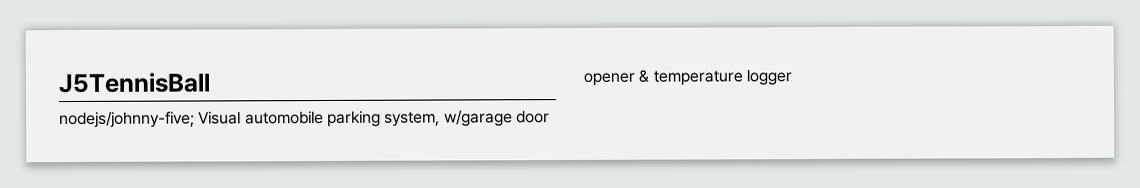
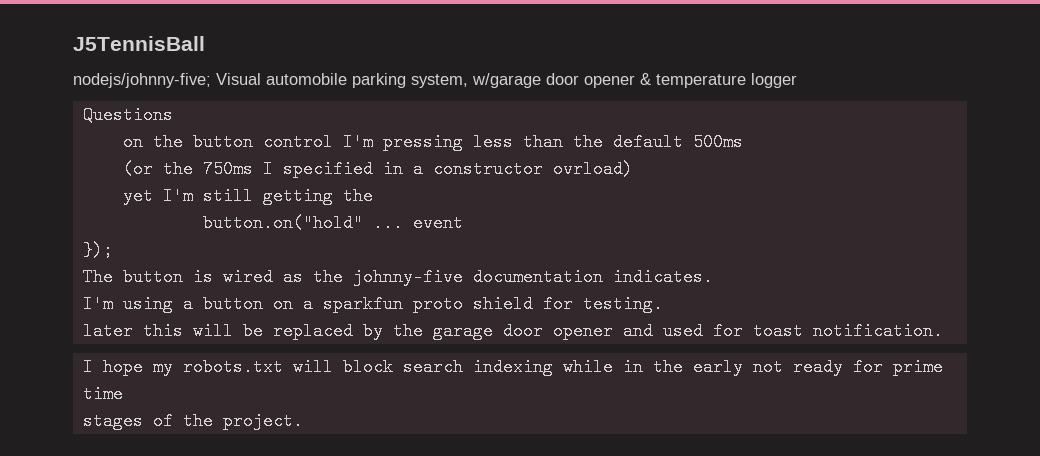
+ Questions
+ on the button control I'm pressing less than the default 500ms
+ (or the 750ms I specified in a constructor ovrload)
+ yet I'm still getting the
+ button.on("hold" ... event
+ });
+ The button is wired as the johnny-five documentation indicates.
+ I'm using a button on a sparkfun proto shield for testing.
+ later this will be replaced by the garage door opener and used for toast notification.
+ I hope my robots.txt will block search indexing while in the early not ready for prime time
+ stages of the project.

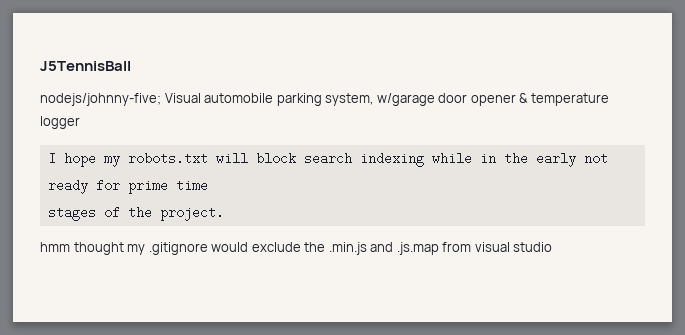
- Questions
- on the button control I'm pressing less than the default 500ms
- (or the 750ms I specified in a constructor ovrload)
- yet I'm still getting the
- button.on("hold" ... event
- });
- The button is wired as the johnny-five documentation indicates.
- I'm using a button on a sparkfun proto shield for testing.
- later this will be replaced by the garage door opener and used for toast notification.
+ hmm thought my .gitignore would exclude the .min.js and .js.map from visual studio

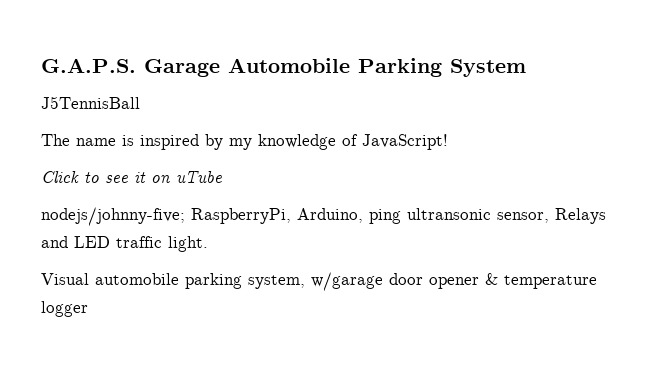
+ G.A.P.S. Garage Automobile Parking System
  J5TennisBall
- nodejs/johnny-five; Visual automobile parking system, w/garage door opener & temperature logger
+ The name is inspired by my knowledge of JavaScript!
+ Click to see it on uTube
+ nodejs/johnny-five; RaspberryPi, Arduino, ping ultransonic sensor, Relays and LED traffic light.
+ Visual automobile parking system, w/garage door opener & temperature logger
- I hope my robots.txt will block search indexing while in the early not ready for prime time
- stages of the project.
- hmm thought my .gitignore would exclude the .min.js and .js.map from visual studio

